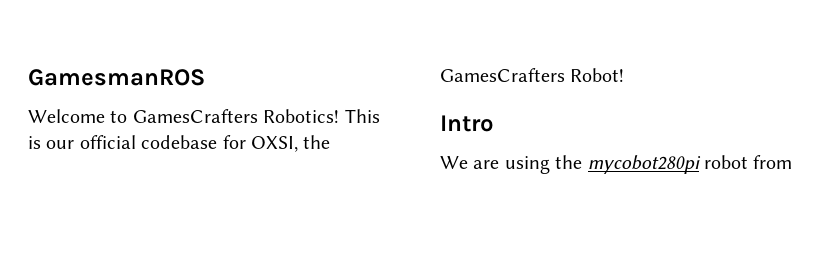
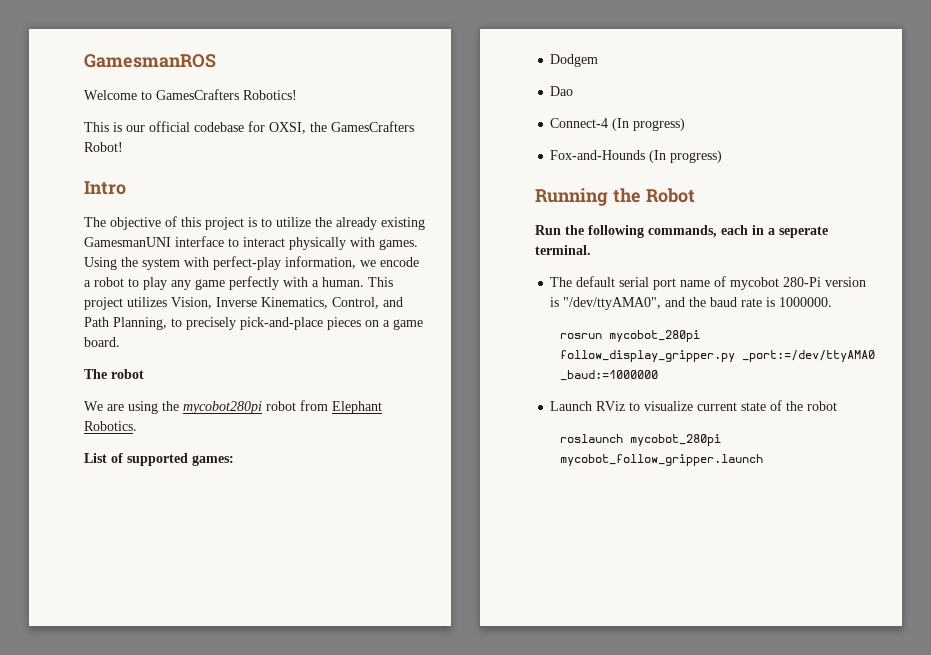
- Welcome to GamesCrafters Robotics! This is our official codebase for OXSI, the GamesCrafters Robot!
+ Welcome to GamesCrafters Robotics!
+ This is our official codebase for OXSI, the GamesCrafters Robot!
+ The objective of this project is to utilize the already existing GamesmanUNI interface to interact physically with games. Using the system with perfect-play information, we encode a robot to play any game perfectly with a human. This project utilizes Vision, Inverse Kinematics, Control, and Path Planning, to precisely pick-and-place pieces on a game board.
+ The robot
- We are using the mycobot280pi robot from
+ We are using the mycobot280pi robot from Elephant Robotics.
+ List of supported games:
+ Dodgem
+ Dao
+ Connect-4 (In progress)
+ Fox-and-Hounds (In progress)
+ Running the Robot
+ Run the following commands, each in a seperate terminal.
+ The default serial port name of mycobot 280-Pi version is "/dev/ttyAMA0", and the baud rate is 1000000.
+ rosrun mycobot_280pi follow_display_gripper.py _port:=/dev/ttyAMA0 _baud:=1000000
+ Launch RViz to visualize current state of the robot
+ roslaunch mycobot_280pi mycobot_follow_gripper.launch

